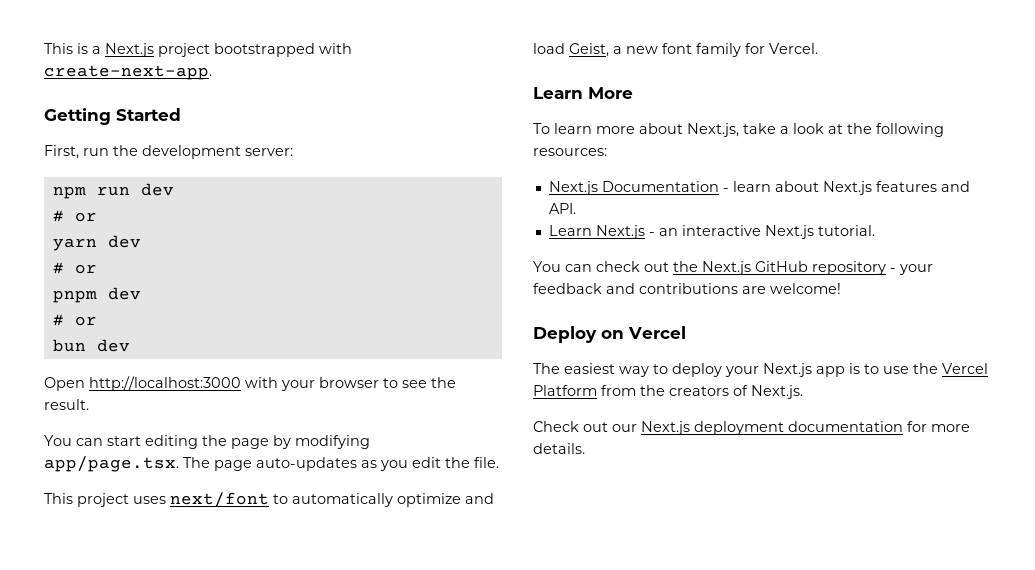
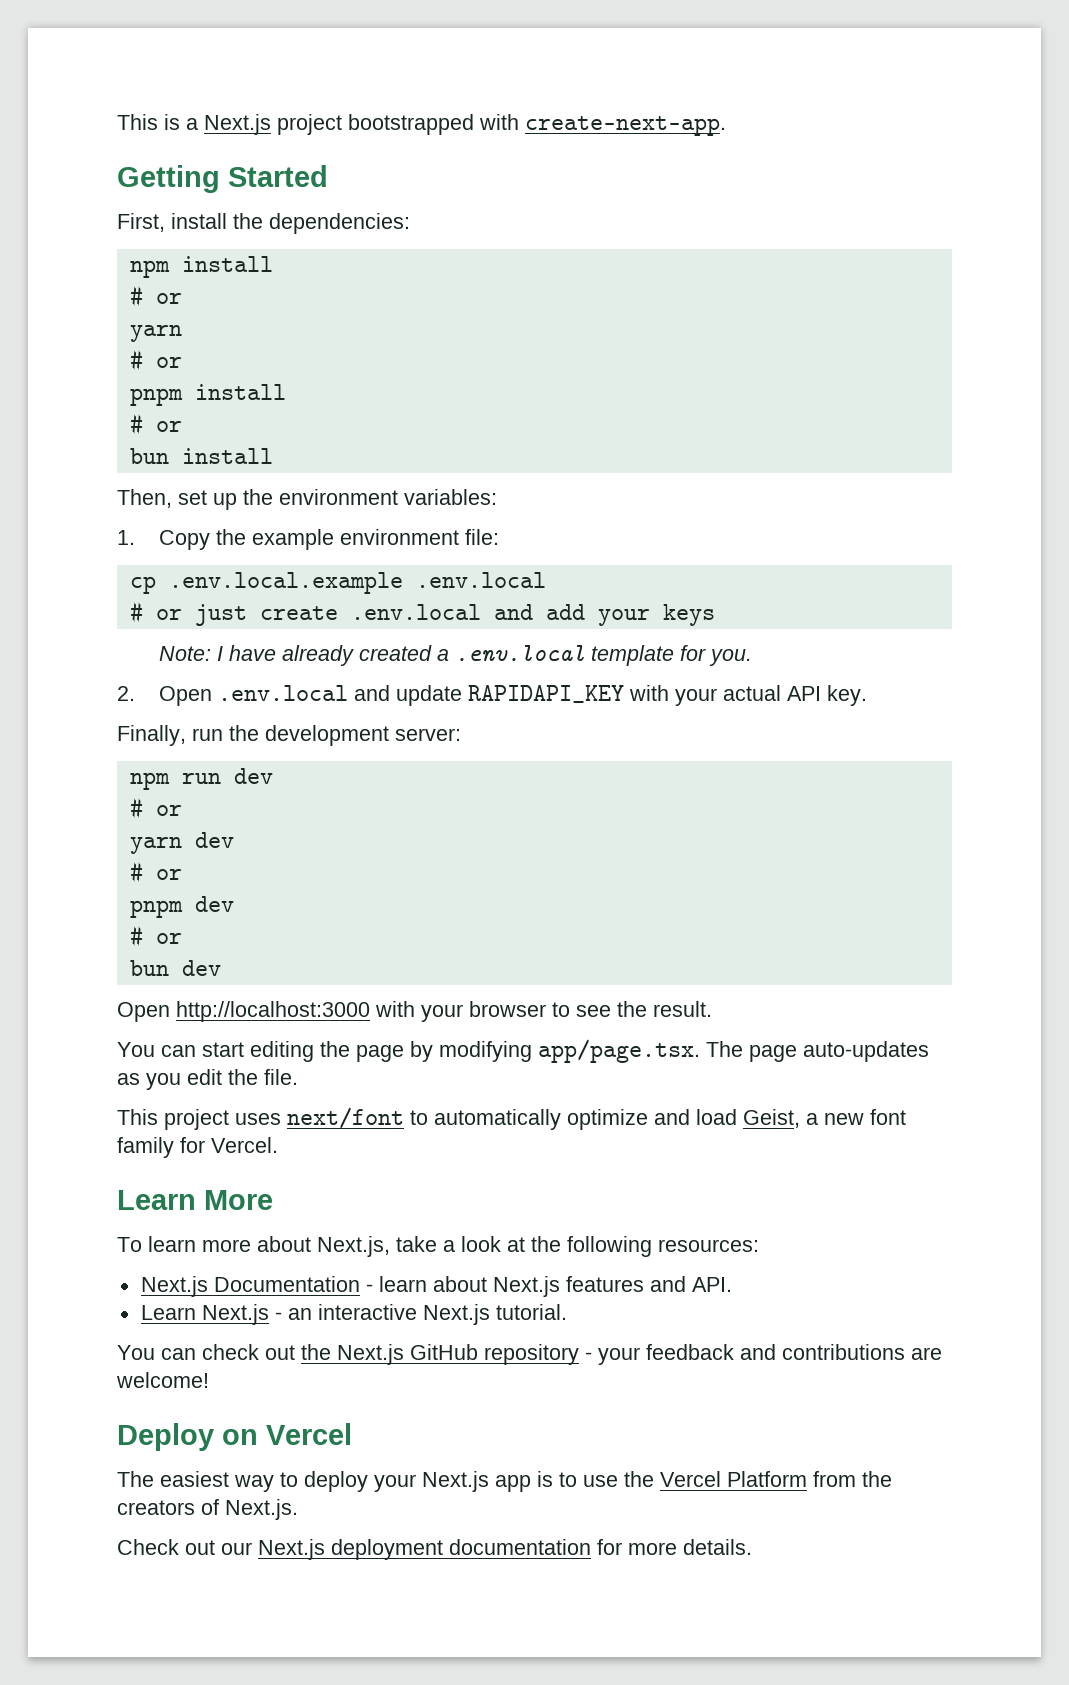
- First, run the development server:
+ First, install the dependencies:
+ npm install
+ # or
+ yarn
+ # or
+ pnpm install
+ # or
+ bun install
+ Then, set up the environment variables:
+ 1. Copy the example environment file:
+ cp .env.local.example .env.local
+ # or just create .env.local and add your keys
+ Note: I have already created a .env.local template for you.
+ 2. Open .env.local and update RAPIDAPI_KEY with your actual API key.
+ Finally, run the development server:

